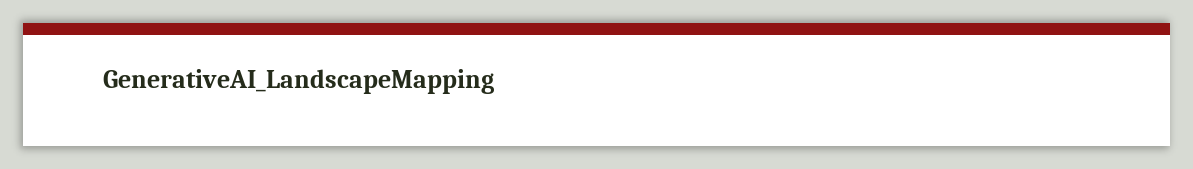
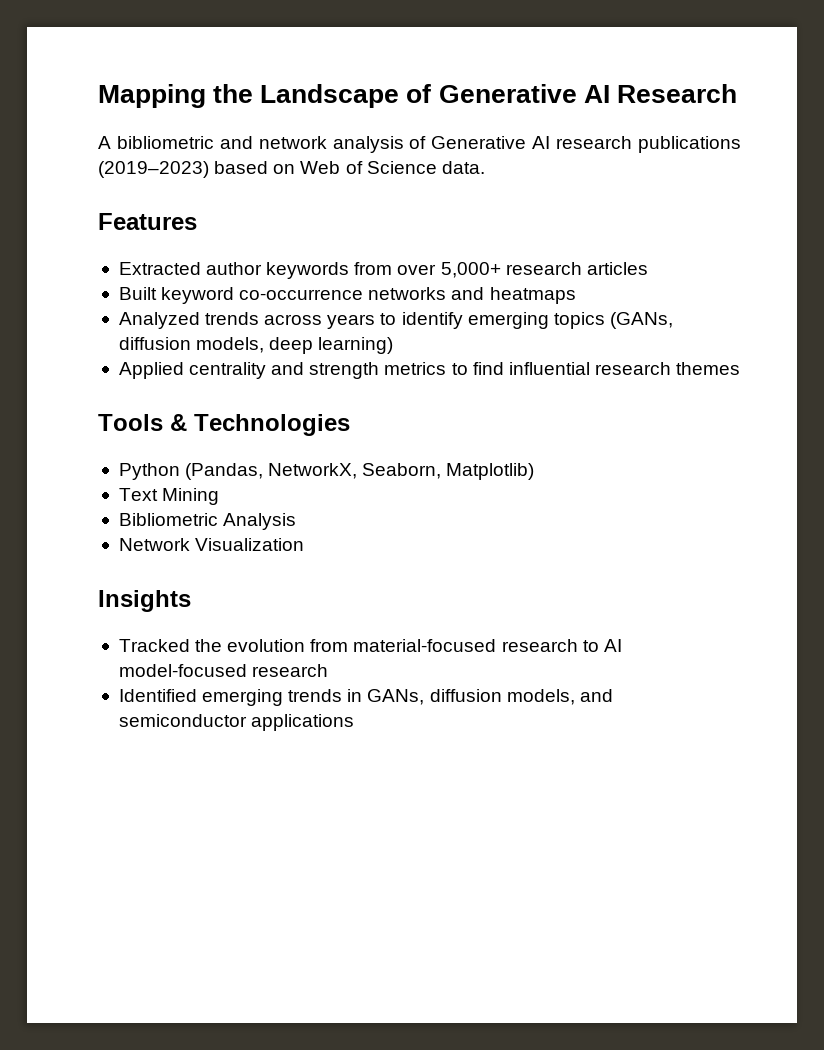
- GenerativeAI_LandscapeMapping
+ Mapping the Landscape of Generative AI Research
+ A bibliometric and network analysis of Generative AI research publications (2019–2023) based on Web of Science data.
+ Features
+ Extracted author keywords from over 5,000+ research articles
+ Built keyword co-occurrence networks and heatmaps
+ Analyzed trends across years to identify emerging topics (GANs, diffusion models, deep learning)
+ Applied centrality and strength metrics to find influential research themes
+ Tools & Technologies
+ Python (Pandas, NetworkX, Seaborn, Matplotlib)
+ Text Mining
+ Bibliometric Analysis
+ Network Visualization
+ Insights
+ Tracked the evolution from material-focused research to AI model-focused research
+ Identified emerging trends in GANs, diffusion models, and semiconductor applications

